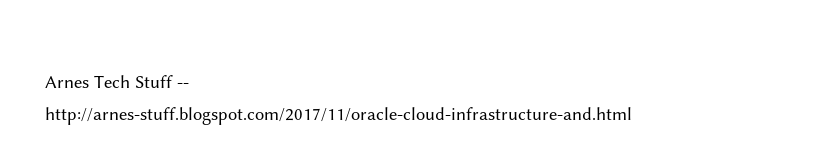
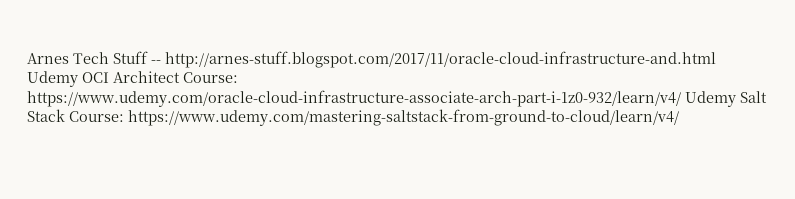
- Arnes Tech Stuff -- http://arnes-stuff.blogspot.com/2017/11/oracle-cloud-infrastructure-and.html
+ Arnes Tech Stuff -- http://arnes-stuff.blogspot.com/2017/11/oracle-cloud-infrastructure-and.html Udemy OCI Architect Course: https://www.udemy.com/oracle-cloud-infrastructure-associate-arch-part-i-1z0-932/learn/v4/ Udemy Salt Stack Course: https://www.udemy.com/mastering-saltstack-from-ground-to-cloud/learn/v4/

